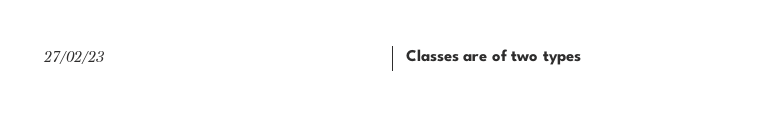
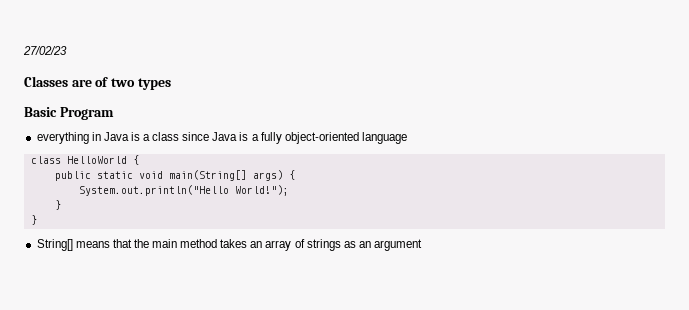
+ Basic Program
+ everything in Java is a class since Java is a fully object-oriented language
+ class HelloWorld {
+ public static void main(String[] args) {
+ System.out.println("Hello World!");
+ }
+ }
+ String[] means that the main method takes an array of strings as an argument

